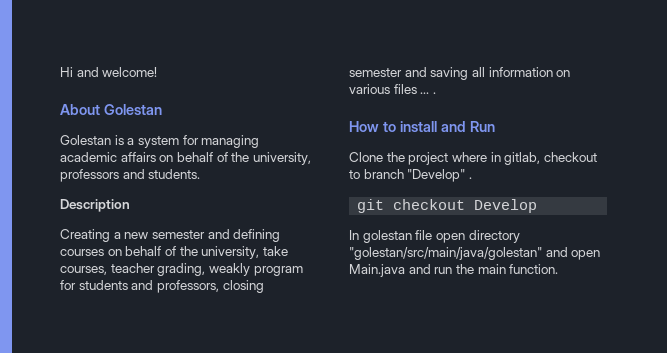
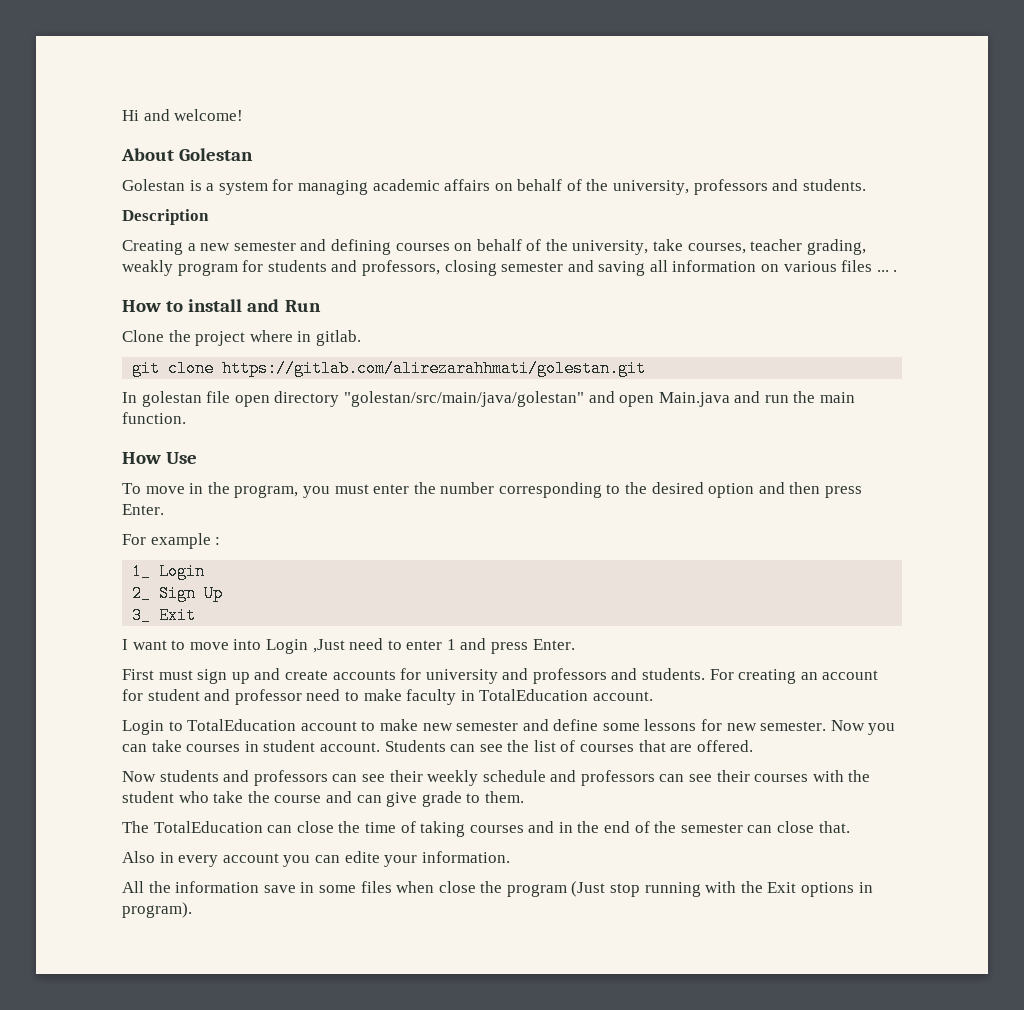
- Clone the project where in gitlab, checkout to branch "Develop" .
+ Clone the project where in gitlab.
- git checkout Develop
+ git clone https://gitlab.com/alirezarahhmati/golestan.git
+ How Use
+ To move in the program, you must enter the number corresponding to the desired option and then press Enter.
+ For example :
+ 1_ Login
+ 2_ Sign Up
+ 3_ Exit
+ I want to move into Login ,Just need to enter 1 and press Enter.
+ First must sign up and create accounts for university and professors and students. For creating an account for student and professor need to make faculty in TotalEducation account.
+ Login to TotalEducation account to make new semester and define some lessons for new semester. Now you can take courses in student account. Students can see the list of courses that are offered.
+ Now students and professors can see their weekly schedule and professors can see their courses with the student who take the course and can give grade to them.
+ The TotalEducation can close the time of taking courses and in the end of the semester can close that.
+ Also in every account you can edite your information.
+ All the information save in some files when close the program (Just stop running with the Exit options in program).

